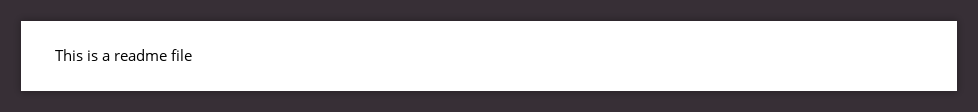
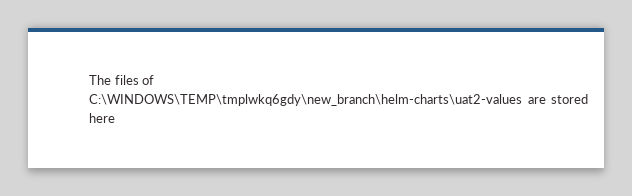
- This is a readme file
+ The files of C:\WINDOWS\TEMP\tmplwkq6gdy\new_branch\helm-charts\uat2-values are stored here

